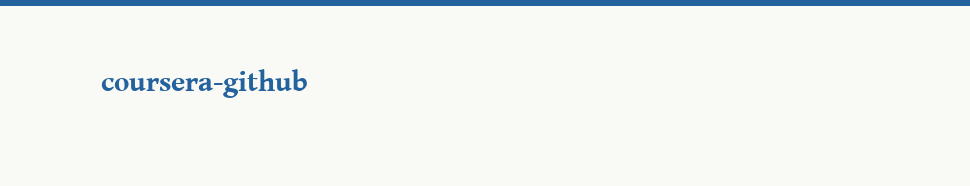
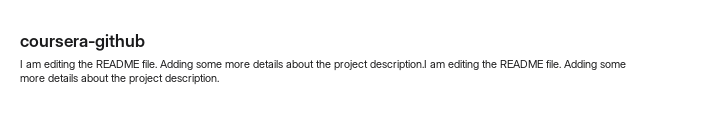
+ I am editing the README file. Adding some more details about the project description.I am editing the README file. Adding some more details about the project description.

